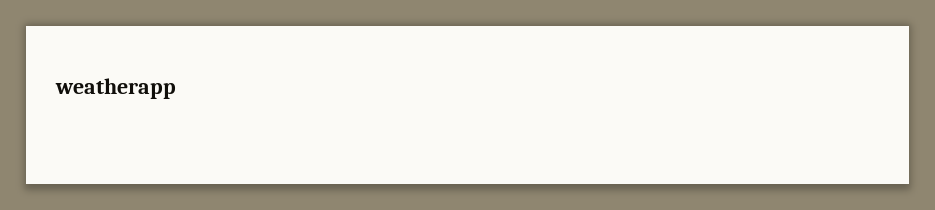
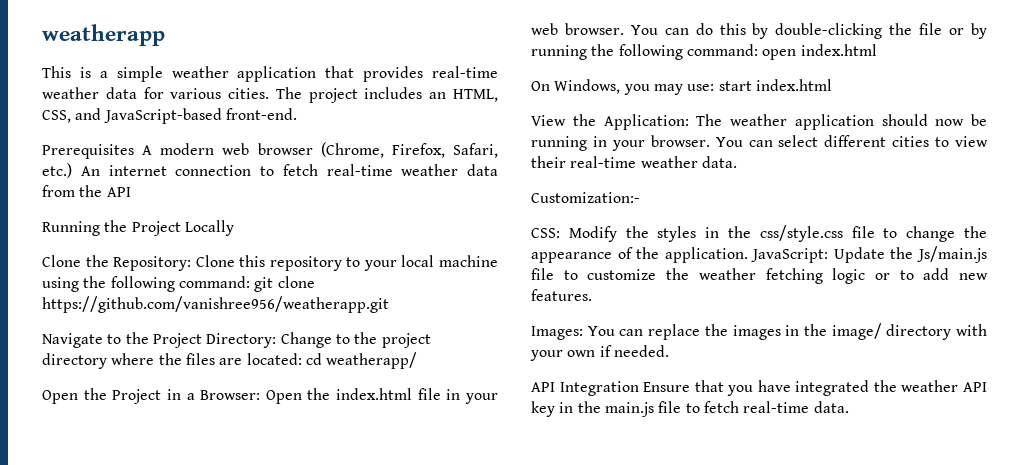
+ This is a simple weather application that provides real-time weather data for various cities. The project includes an HTML, CSS, and JavaScript-based front-end.
+ Prerequisites A modern web browser (Chrome, Firefox, Safari, etc.) An internet connection to fetch real-time weather data from the API
+ Running the Project Locally
+ Clone the Repository: Clone this repository to your local machine using the following command: git clone https://github.com/vanishree956/weatherapp.git
+ Navigate to the Project Directory: Change to the project directory where the files are located: cd weatherapp/
+ Open the Project in a Browser: Open the index.html file in your web browser. You can do this by double-clicking the file or by running the following command: open index.html
+ On Windows, you may use: start index.html
+ View the Application: The weather application should now be running in your browser. You can select different cities to view their real-time weather data.
+ Customization:-
+ CSS: Modify the styles in the css/style.css file to change the appearance of the application. JavaScript: Update the Js/main.js file to customize the weather fetching logic or to add new features.
+ Images: You can replace the images in the image/ directory with your own if needed.
+ API Integration Ensure that you have integrated the weather API key in the main.js file to fetch real-time data.

